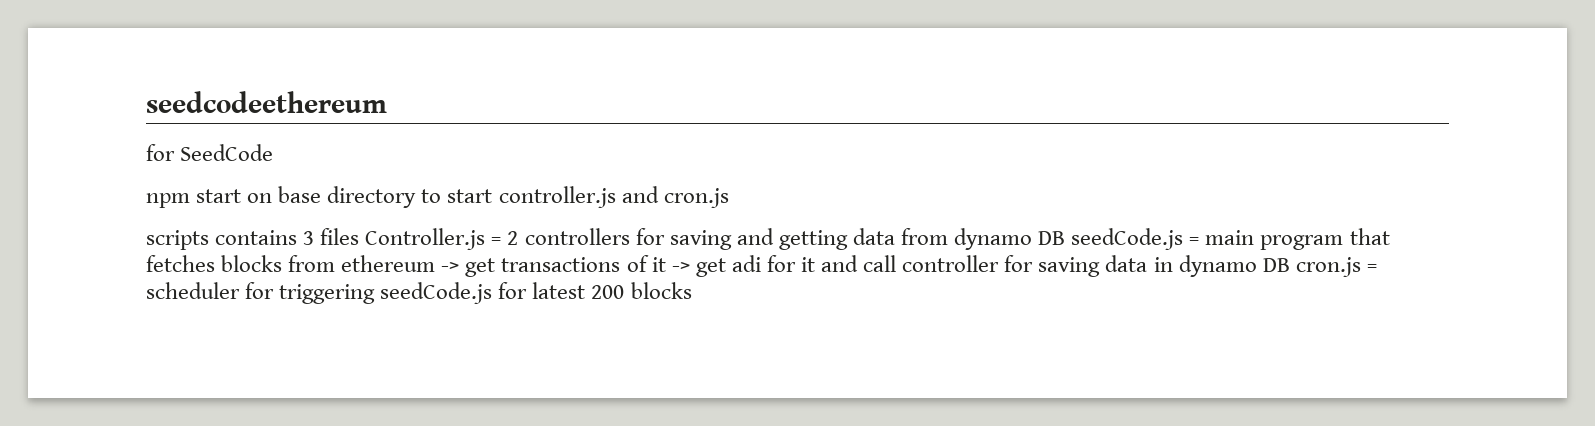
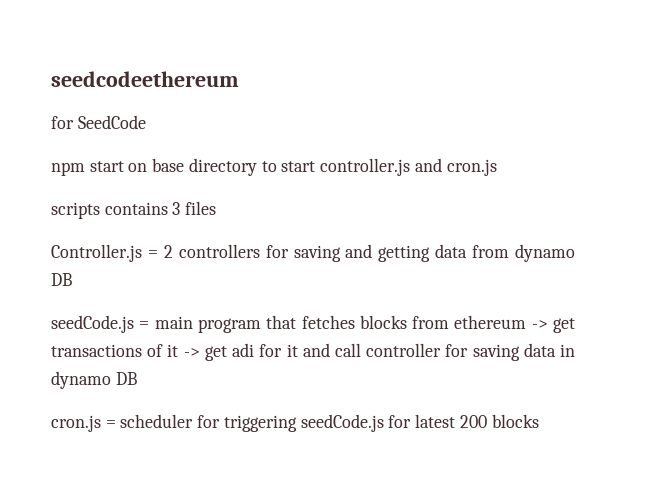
- scripts contains 3 files Controller.js = 2 controllers for saving and getting data from dynamo DB seedCode.js = main program that fetches blocks from ethereum -> get transactions of it -> get adi for it and call controller for saving data in dynamo DB cron.js = scheduler for triggering seedCode.js for latest 200 blocks
+ scripts contains 3 files
+ Controller.js = 2 controllers for saving and getting data from dynamo DB
+ seedCode.js = main program that fetches blocks from ethereum -> get transactions of it -> get adi for it and call controller for saving data in dynamo DB
+ cron.js = scheduler for triggering seedCode.js for latest 200 blocks

